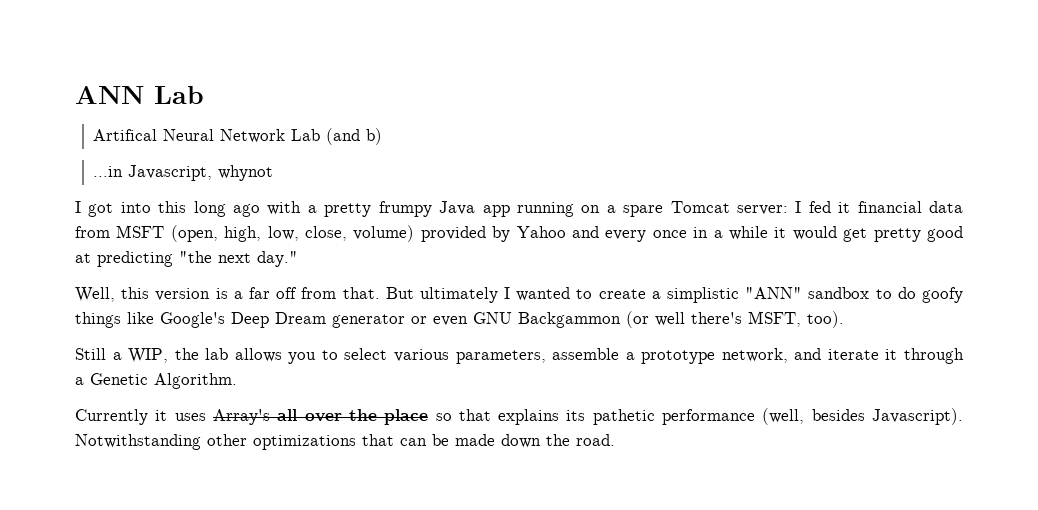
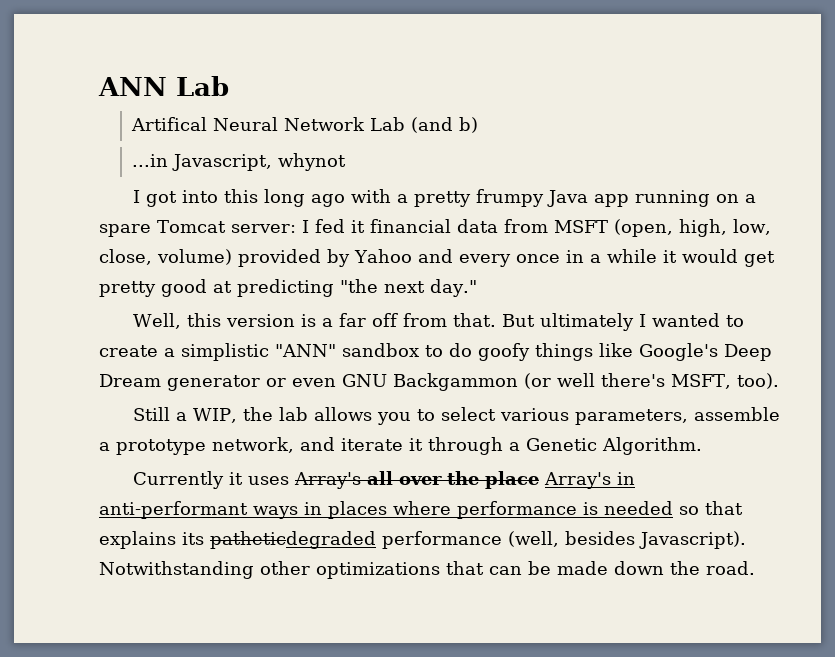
- Currently it uses Array's all over the place so that explains its pathetic performance (well, besides Javascript).
+ Currently it uses Array's all over the place Array's in anti-performant ways in places where performance is needed so that explains its patheticdegraded performance (well, besides Javascript).

